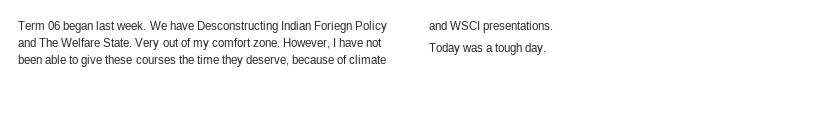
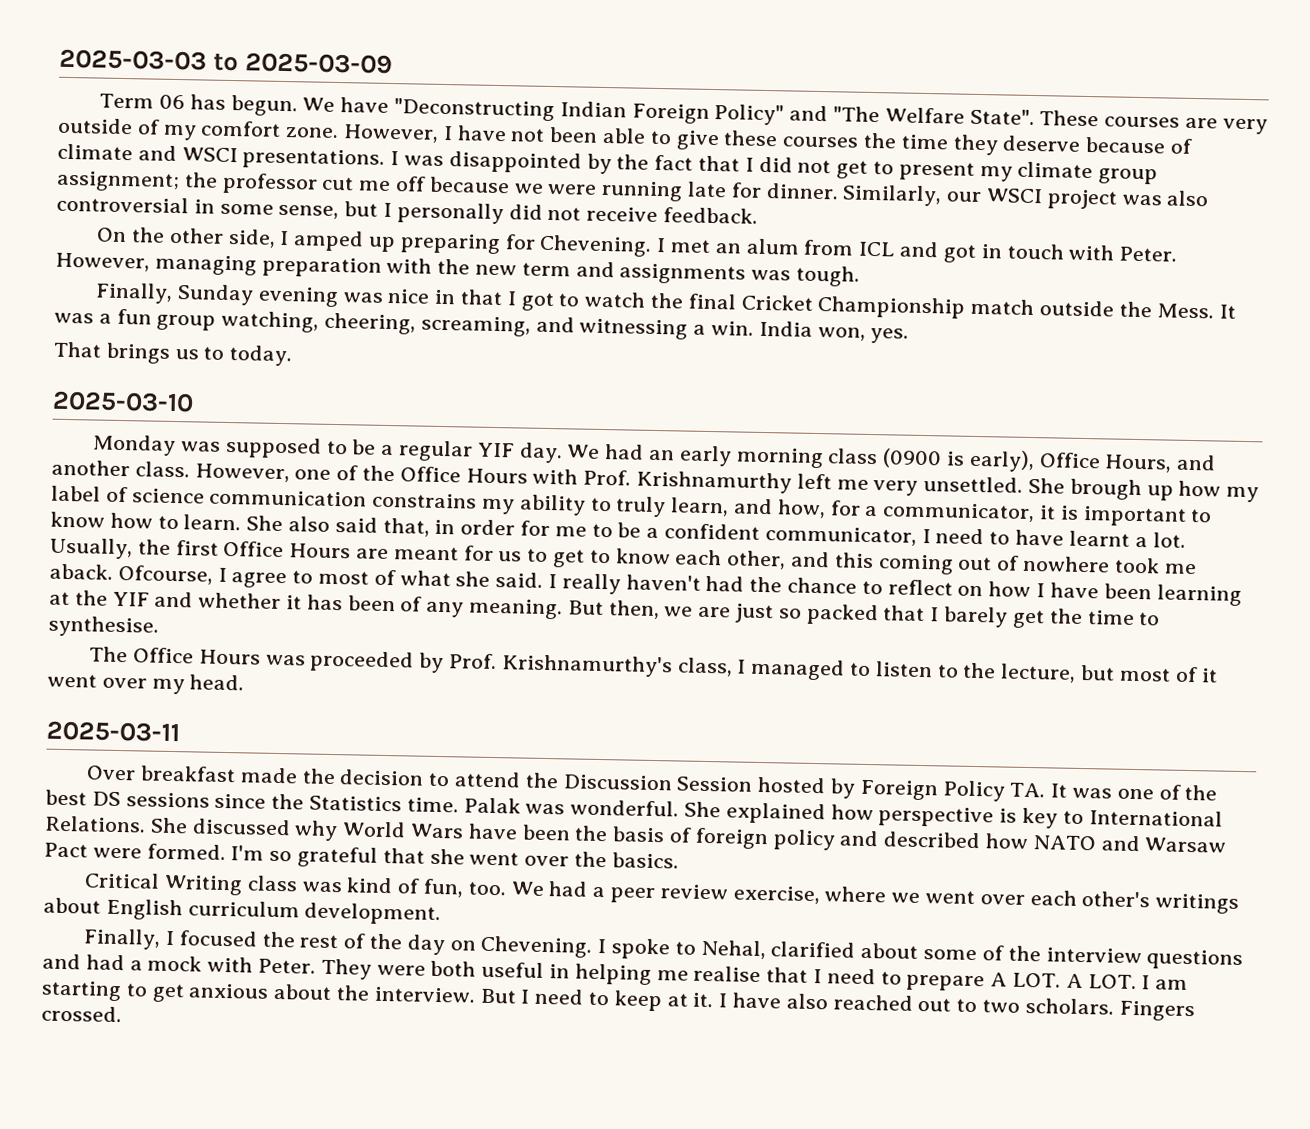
- Term 06 began last week. We have Desconstructing Indian Foriegn Policy and The Welfare State. Very out of my comfort zone.
+ 2025-03-03 to 2025-03-09
+ Term 06 has begun. We have "Deconstructing Indian Foreign Policy" and "The Welfare State". These courses are very outside of my comfort zone.
- However, I have not been able to give these courses the time they deserve, because of climate and WSCI presentations.
- Today was a tough day.
+ However, I have not been able to give these courses the time they deserve because of climate and WSCI presentations. I was disappointed by the fact that I did not get to present my climate group assignment; the professor cut me off because we were running late for dinner. Similarly, our WSCI project was also controversial in some sense, but I personally did not receive feedback.
+ On the other side, I amped up preparing for Chevening. I met an alum from ICL and got in touch with Peter. However, managing preparation with the new term and assignments was tough.
+ Finally, Sunday evening was nice in that I got to watch the final Cricket Championship match outside the Mess. It was a fun group watching, cheering, screaming, and witnessing a win. India won, yes.
+ That brings us to today.
+ 2025-03-10
+ Monday was supposed to be a regular YIF day. We had an early morning class (0900 is early), Office Hours, and another class. However, one of the Office Hours with Prof. Krishnamurthy left me very unsettled. She brough up how my label of science communication constrains my ability to truly learn, and how, for a communicator, it is important to know how to learn. She also said that, in order for me to be a confident communicator, I need to have learnt a lot. Usually, the first Office Hours are meant for us to get to know each other, and this coming out of nowhere took me aback. Ofcourse, I agree to most of what she said. I really haven't had the chance to reflect on how I have been learning at the YIF and whether it has been of any meaning. But then, we are just so packed that I barely get the time to synthesise.
+ The Office Hours was proceeded by Prof. Krishnamurthy's class, I managed to listen to the lecture, but most of it went over my head.
+ 2025-03-11
+ Over breakfast made the decision to attend the Discussion Session hosted by Foreign Policy TA. It was one of the best DS sessions since the Statistics time. Palak was wonderful. She explained how perspective is key to International Relations. She discussed why World Wars have been the basis of foreign policy and described how NATO and Warsaw Pact were formed. I'm so grateful that she went over the basics.
+ Critical Writing class was kind of fun, too. We had a peer review exercise, where we went over each other's writings about English curriculum development.
+ Finally, I focused the rest of the day on Chevening. I spoke to Nehal, clarified about some of the interview questions and had a mock with Peter. They were both useful in helping me realise that I need to prepare A LOT. A LOT. I am starting to get anxious about the interview. But I need to keep at it. I have also reached out to two scholars. Fingers crossed.

